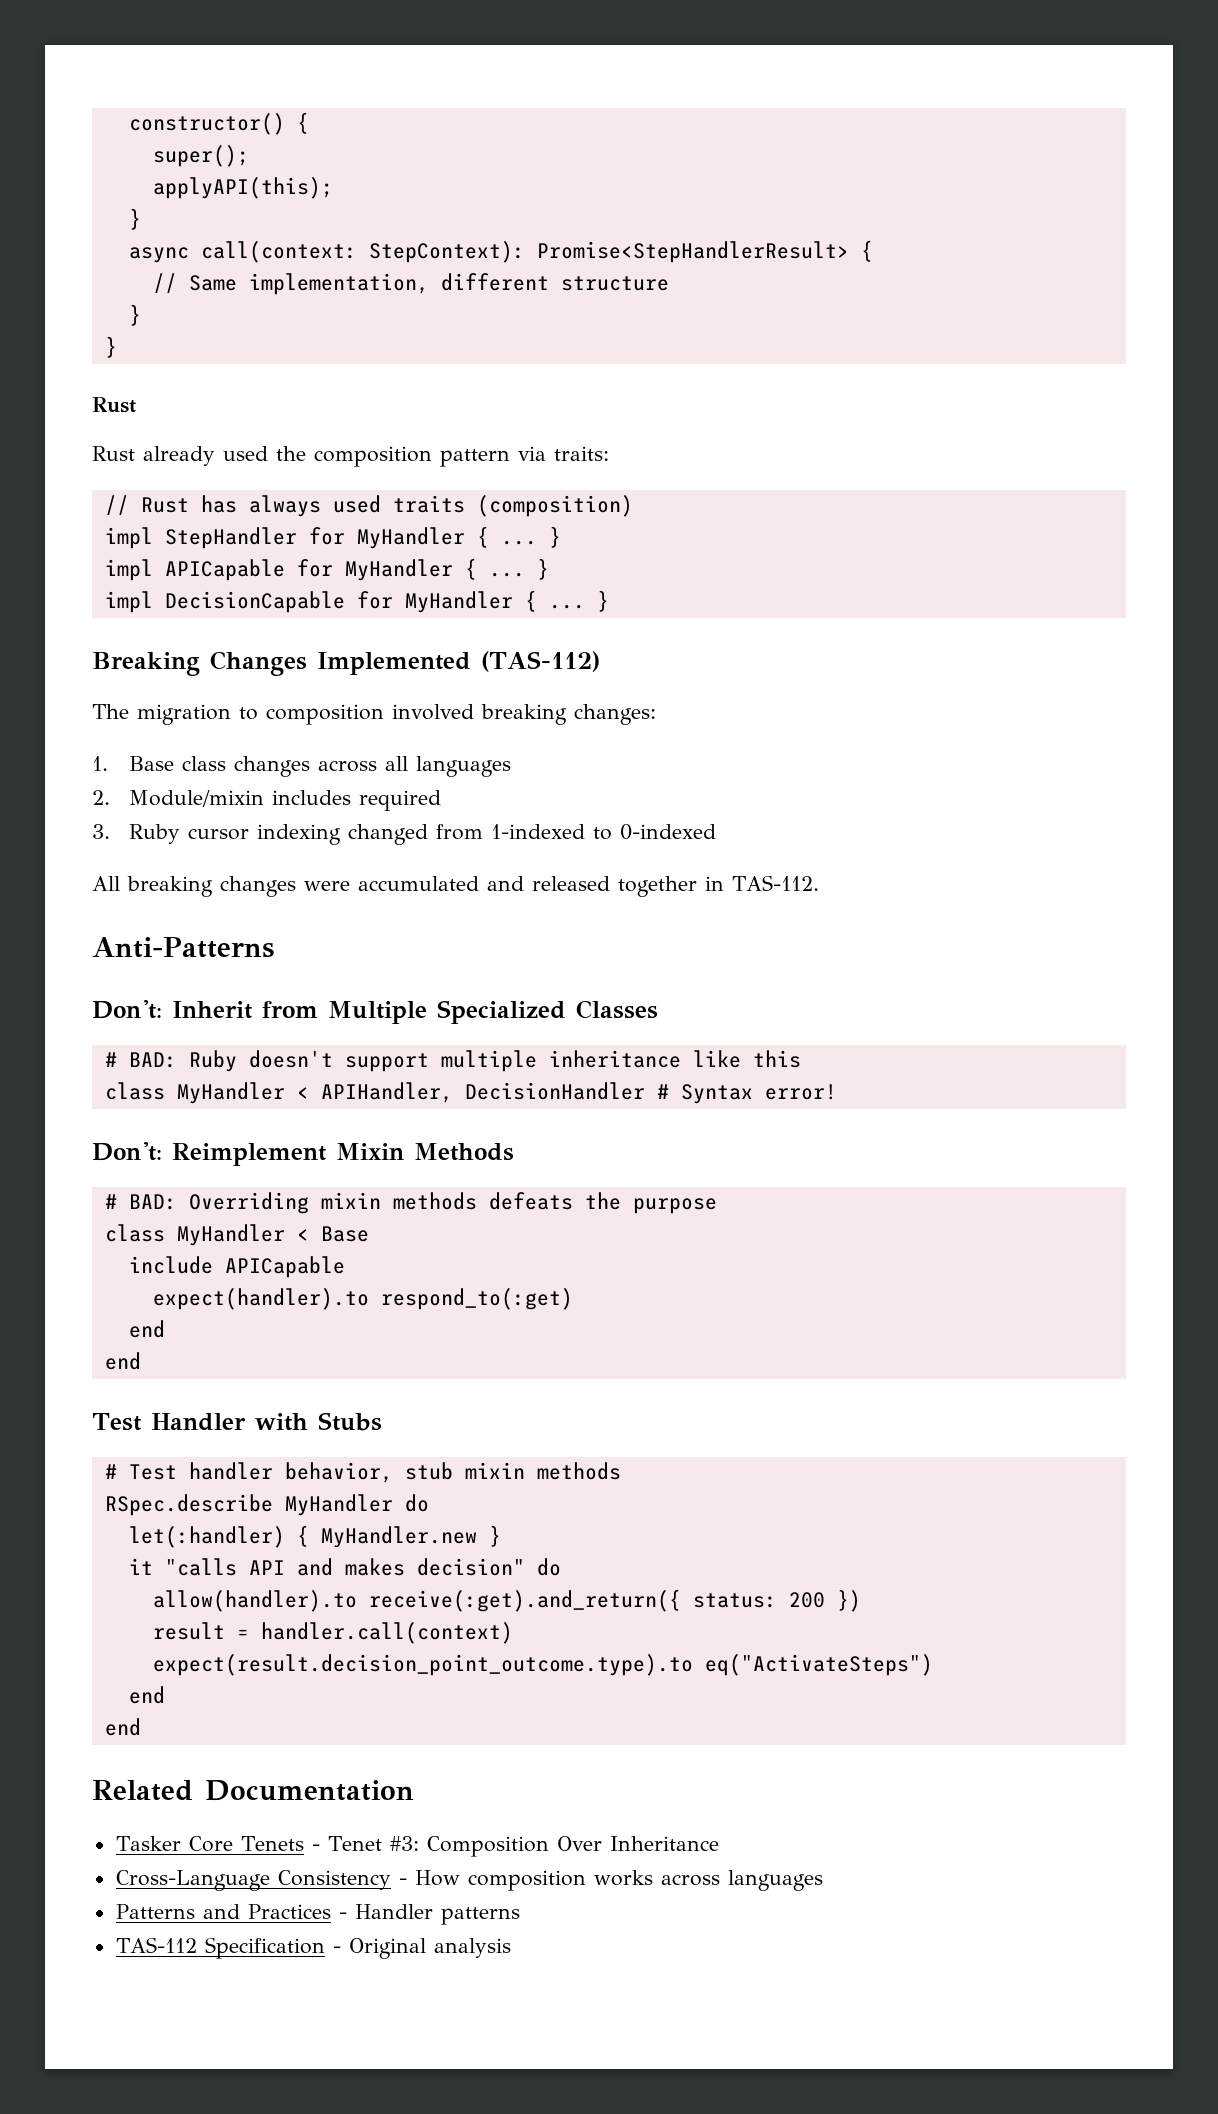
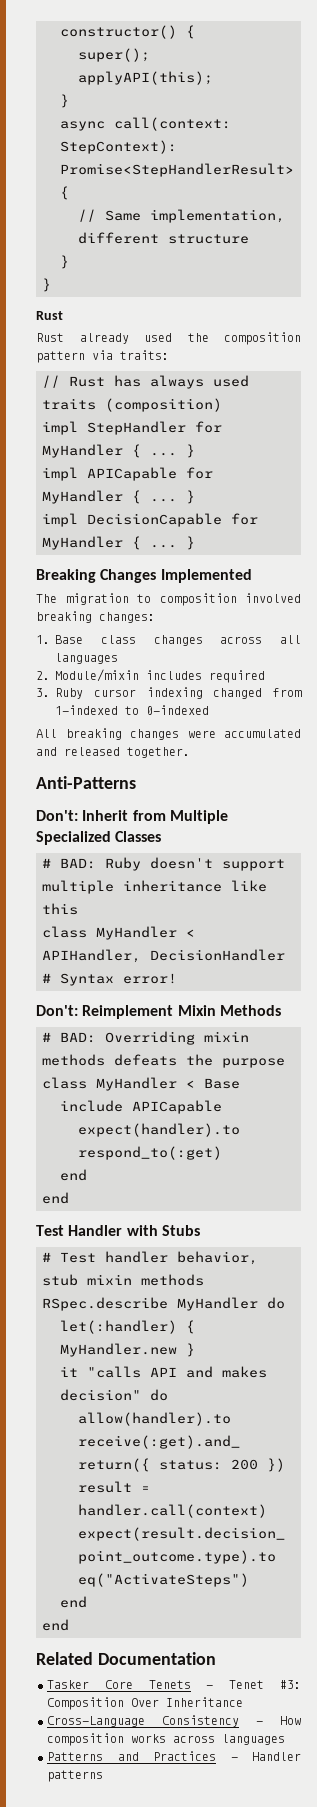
- Breaking Changes Implemented (TAS-112)
+ Breaking Changes Implemented
- All breaking changes were accumulated and released together in TAS-112.
+ All breaking changes were accumulated and released together.
- TAS-112 Specification - Original analysis

